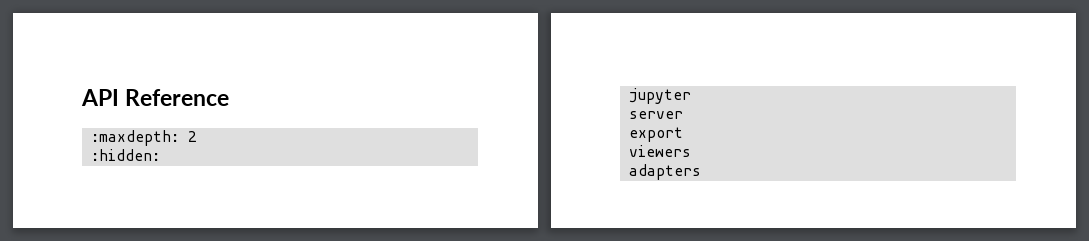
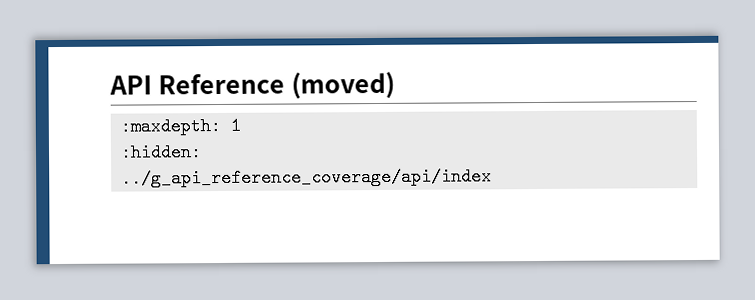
- API Reference
+ API Reference (moved)
- :maxdepth: 2
+ :maxdepth: 1
- jupyter
- server
- export
- viewers
- adapters
+ ../g_api_reference_coverage/api/index

